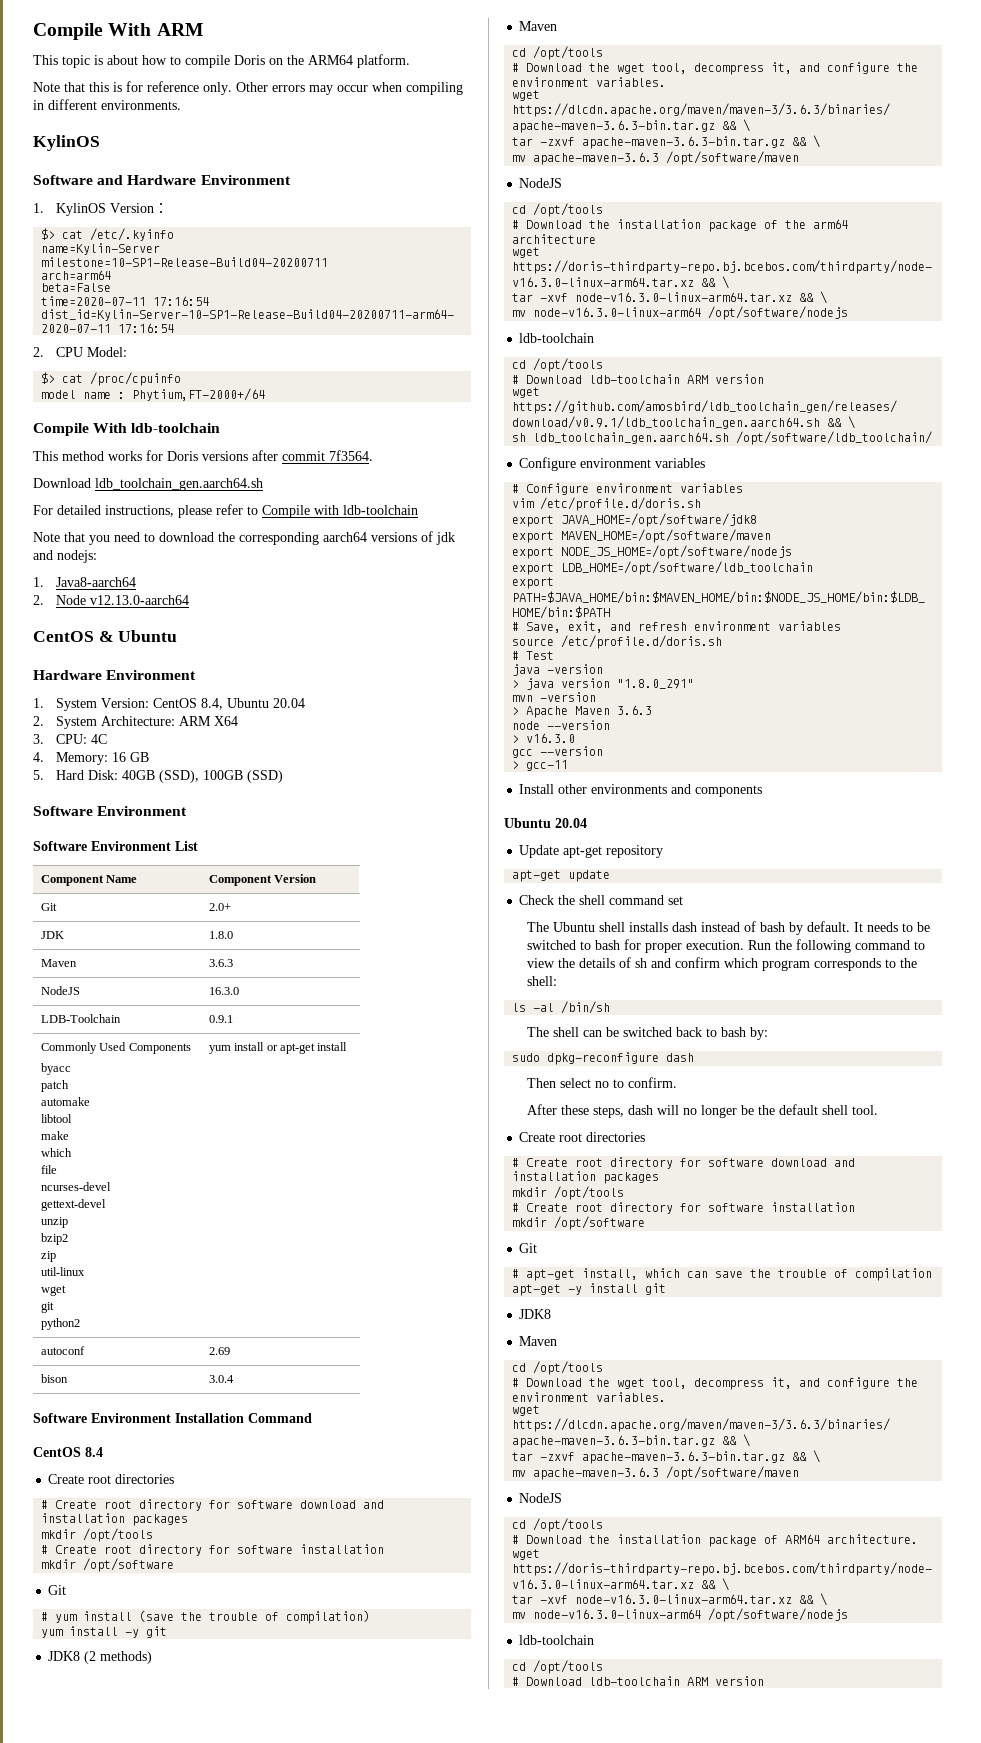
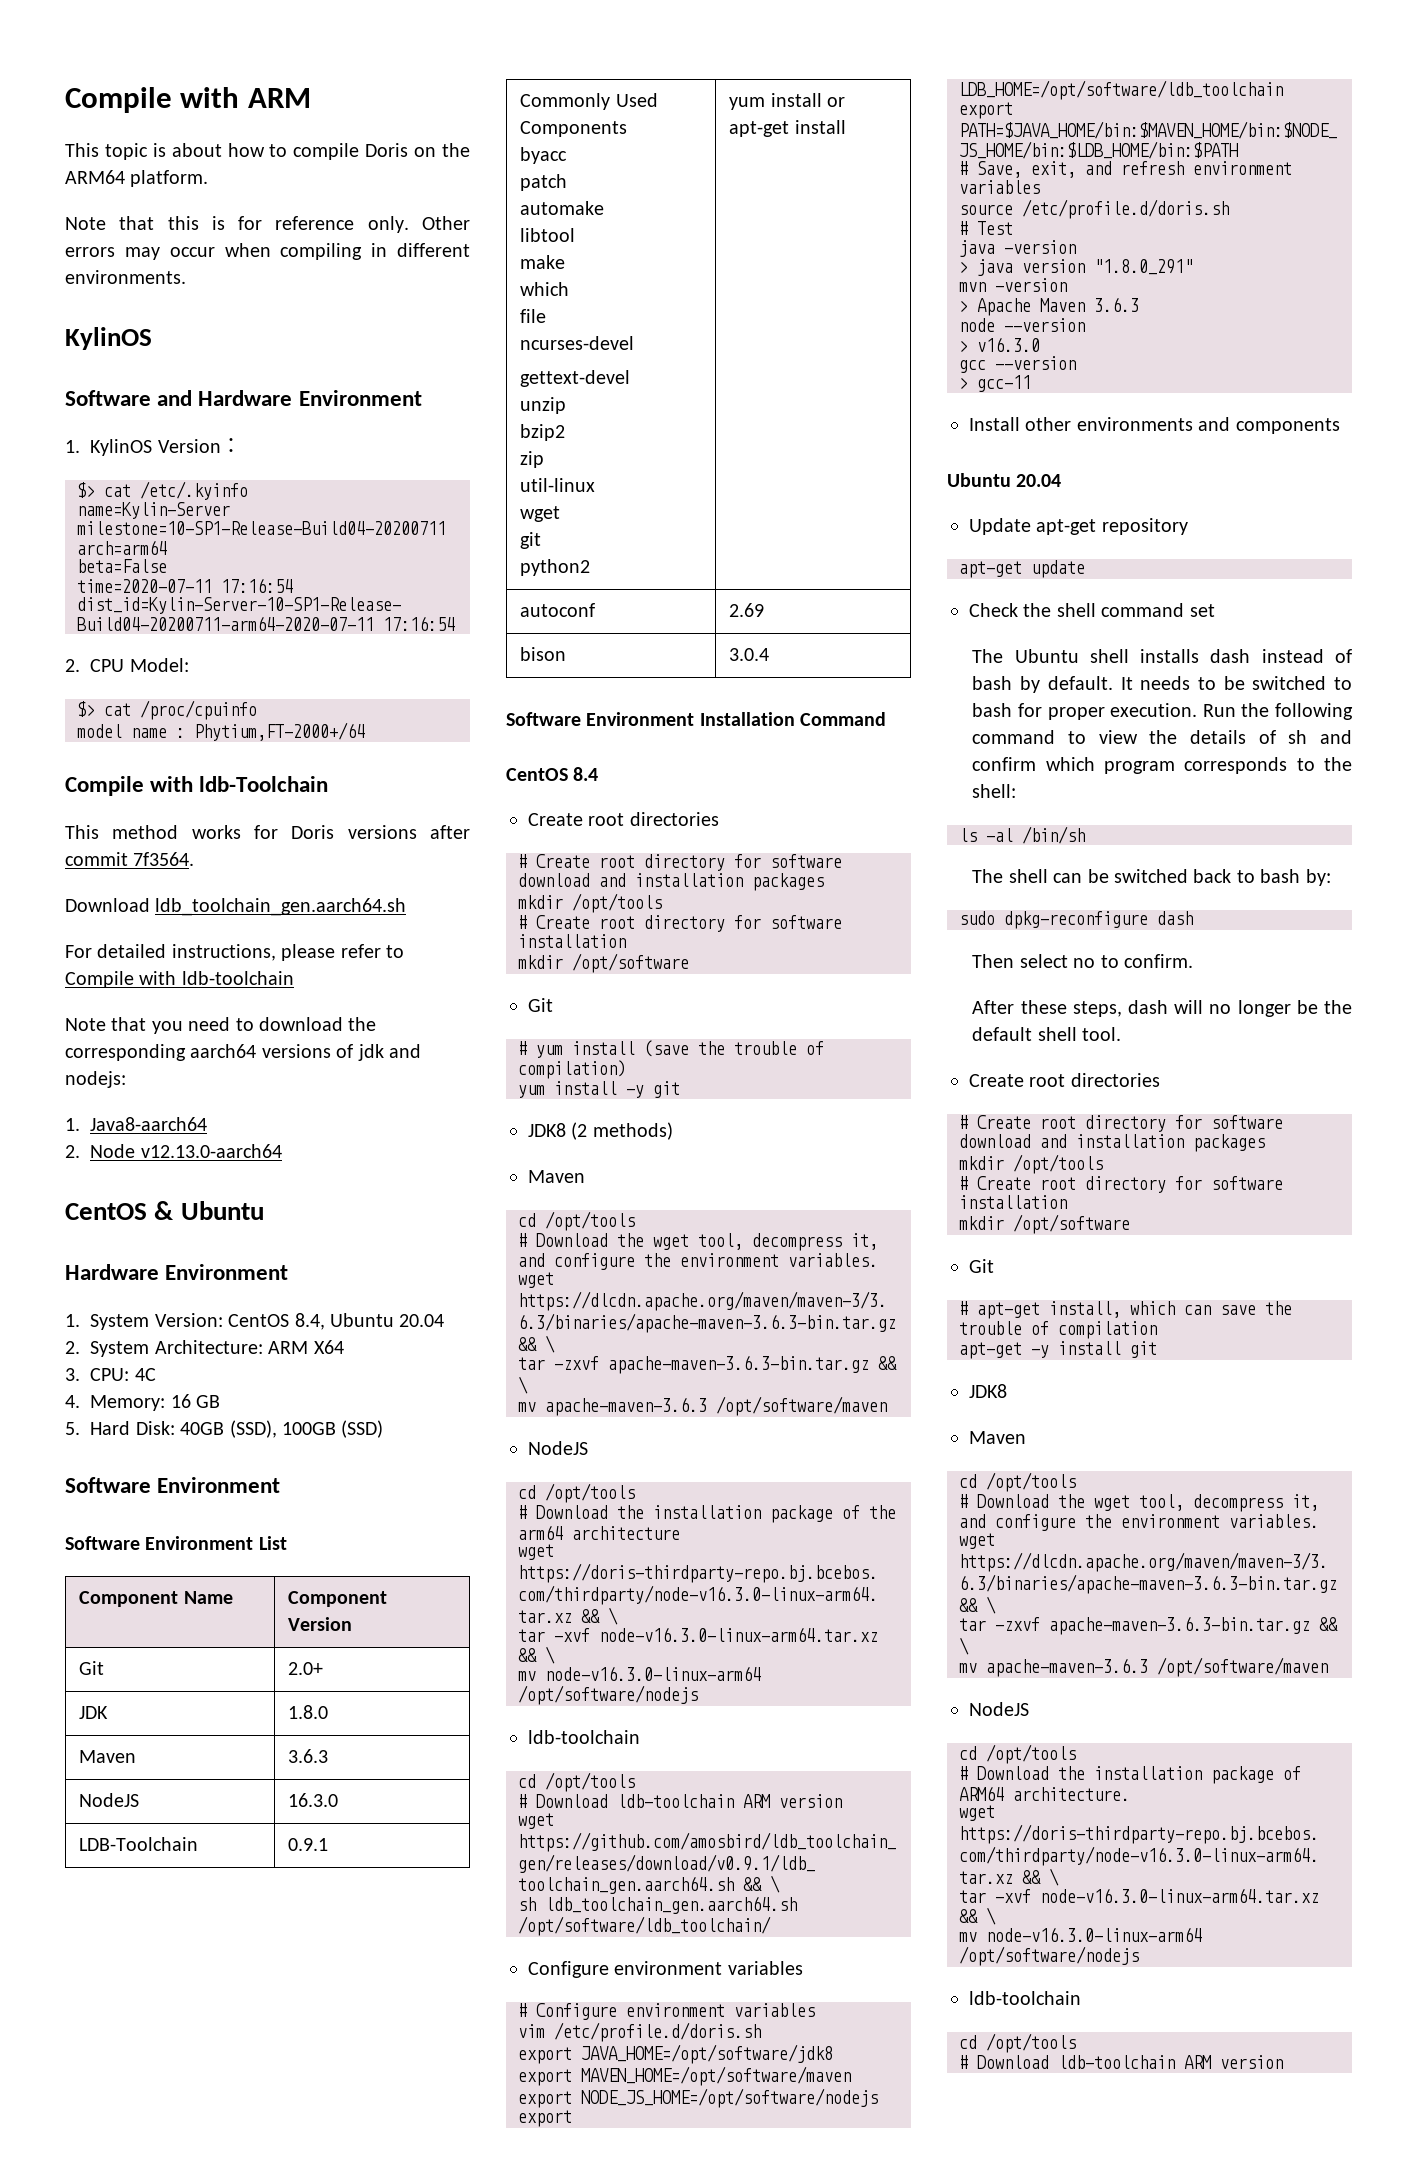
- Compile With ARM
+ Compile with ARM
- Compile With ldb-toolchain
+ Compile with ldb-Toolchain

